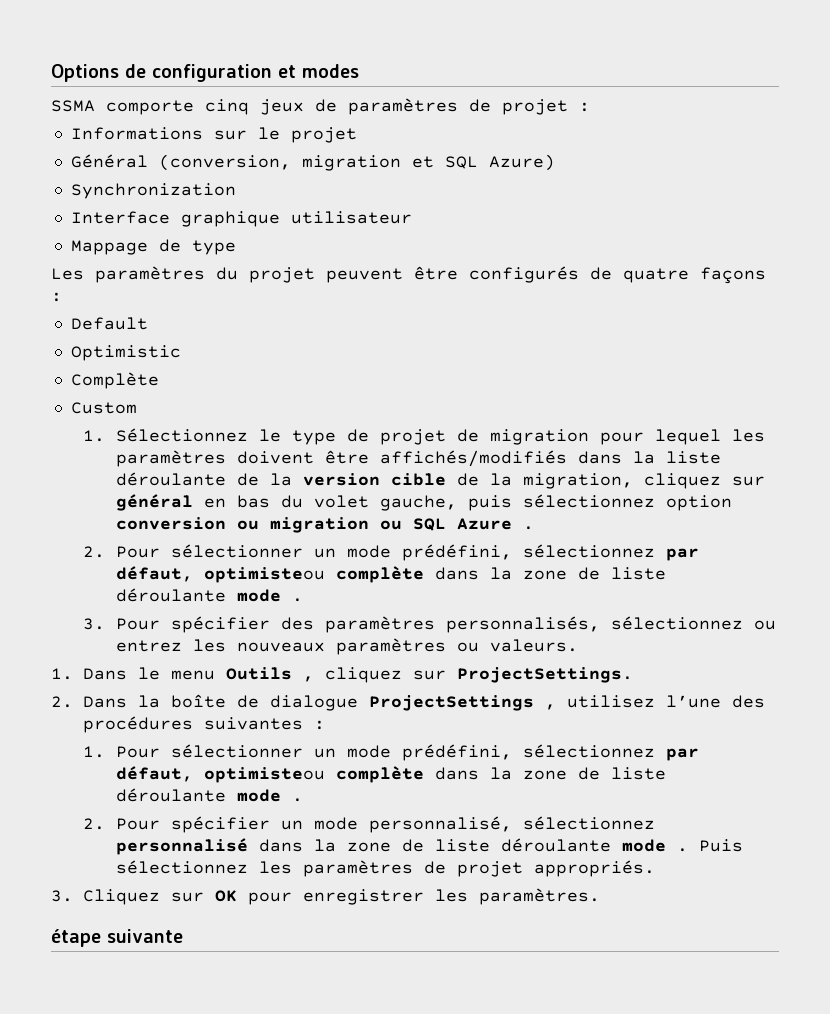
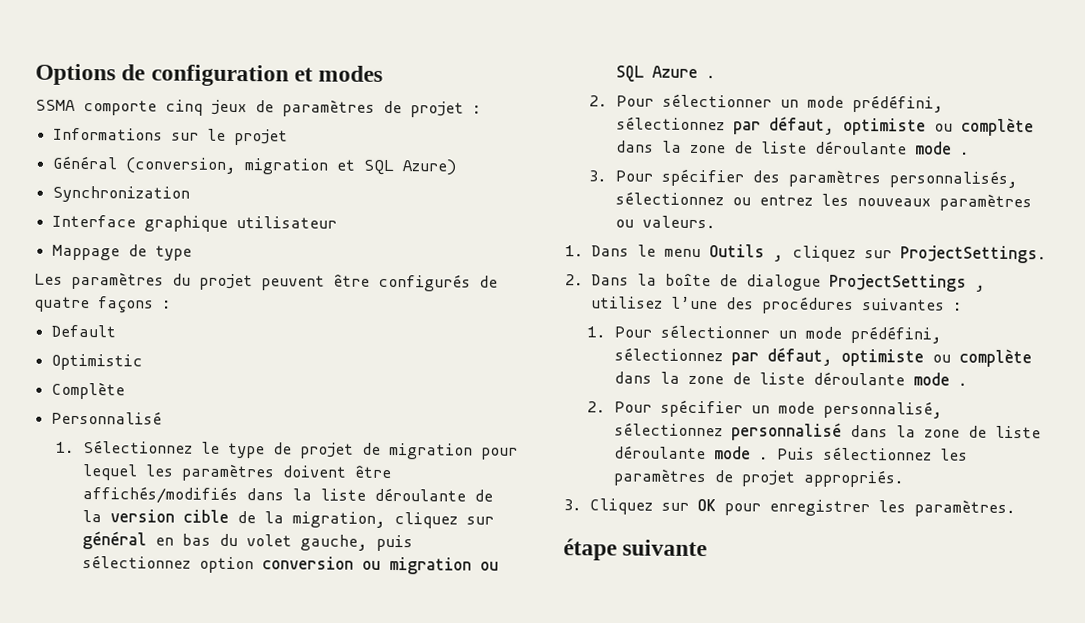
- Custom
+ Personnalisé
- 2. Pour sélectionner un mode prédéfini, sélectionnez par défaut, optimisteou complète dans la zone de liste déroulante mode .
+ 2. Pour sélectionner un mode prédéfini, sélectionnez par défaut, optimiste ou complète dans la zone de liste déroulante mode .
- 1. Pour sélectionner un mode prédéfini, sélectionnez par défaut, optimisteou complète dans la zone de liste déroulante mode .
+ 1. Pour sélectionner un mode prédéfini, sélectionnez par défaut, optimiste ou complète dans la zone de liste déroulante mode .

